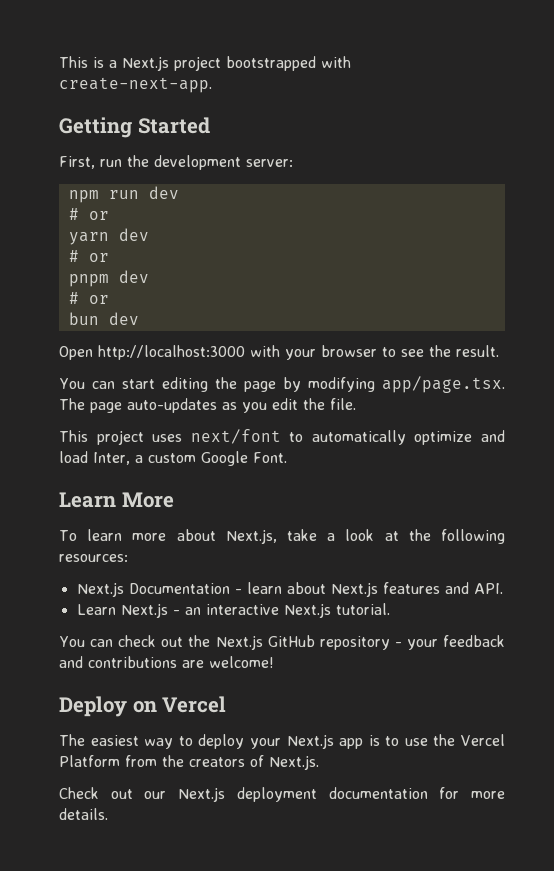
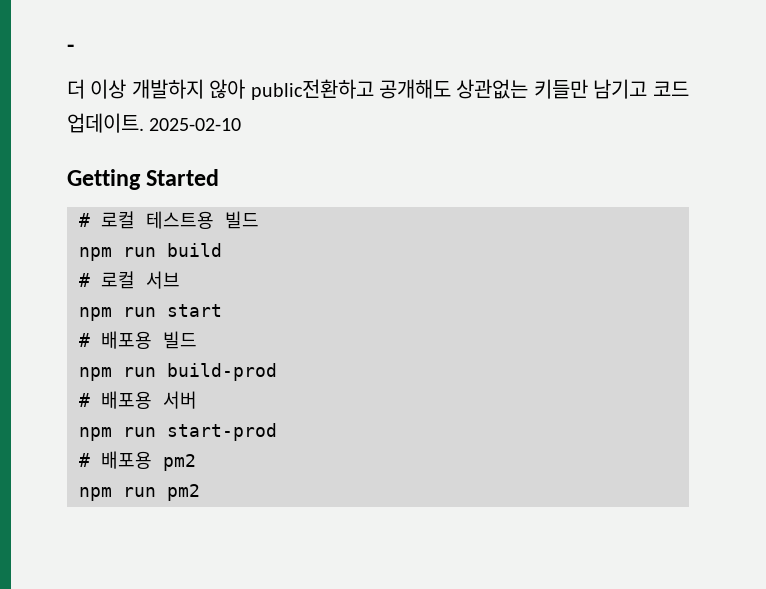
- This is a Next.js project bootstrapped with create-next-app.
+ -
+ 더 이상 개발하지 않아 public전환하고 공개해도 상관없는 키들만 남기고 코드 업데이트. 2025-02-10
  Getting Started
- First, run the development server:
- npm run dev
- # or
- yarn dev
- # or
- pnpm dev
- # or
- bun dev
- Open http://localhost:3000 with your browser to see the result.
- You can start editing the page by modifying app/page.tsx. The page auto-updates as you edit the file.
- This project uses next/font to automatically optimize and load Inter, a custom Google Font.
- Learn More
- To learn more about Next.js, take a look at the following resources:
- Next.js Documentation - learn about Next.js features and API.
- Learn Next.js - an interactive Next.js tutorial.
- You can check out the Next.js GitHub repository - your feedback and contributions are welcome!
- Deploy on Vercel
- The easiest way to deploy your Next.js app is to use the Vercel Platform from the creators of Next.js.
- Check out our Next.js deployment documentation for more details.
+ # 로컬 테스트용 빌드
+ npm run build
+ # 로컬 서브
+ npm run start
+ # 배포용 빌드
+ npm run build-prod
+ # 배포용 서버
+ npm run start-prod
+ # 배포용 pm2
+ npm run pm2

